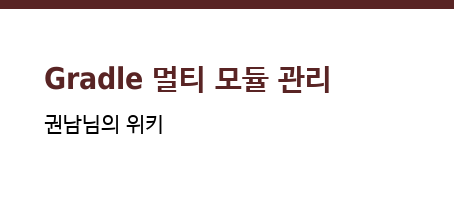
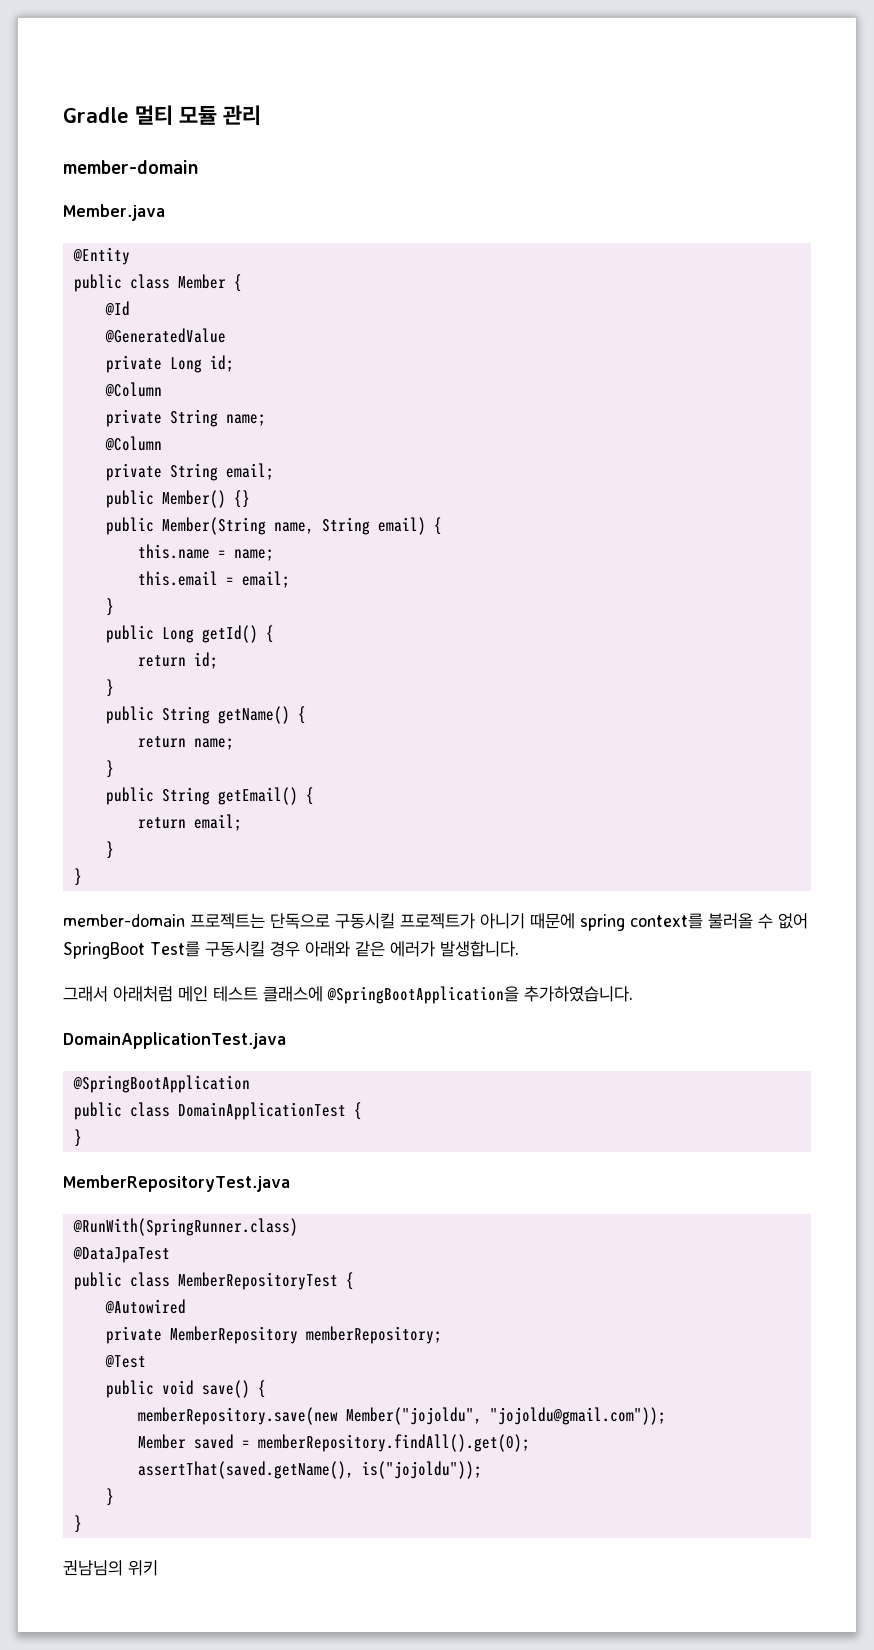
  Gradle 멀티 모듈 관리
+ member-domain
+ Member.java
+ @Entity
+ public class Member {
+ @Id
+ @GeneratedValue
+ private Long id;
+ @Column
+ private String name;
+ @Column
+ private String email;
+ public Member() {}
+ public Member(String name, String email) {
+ this.name = name;
+ this.email = email;
+ }
+ public Long getId() {
+ return id;
+ }
+ public String getName() {
+ return name;
+ }
+ public String getEmail() {
+ return email;
+ }
+ }
+ member-domain 프로젝트는 단독으로 구동시킬 프로젝트가 아니기 때문에 spring context를 불러올 수 없어 SpringBoot Test를 구동시킬 경우 아래와 같은 에러가 발생합니다.
+ 그래서 아래처럼 메인 테스트 클래스에 @SpringBootApplication을 추가하였습니다.
+ DomainApplicationTest.java
+ @SpringBootApplication
+ public class DomainApplicationTest {
+ }
+ MemberRepositoryTest.java
+ @RunWith(SpringRunner.class)
+ @DataJpaTest
+ public class MemberRepositoryTest {
+ @Autowired
+ private MemberRepository memberRepository;
+ @Test
+ public void save() {
+ memberRepository.save(new Member("jojoldu", "jojoldu@gmail.com"));
+ Member saved = memberRepository.findAll().get(0);
+ assertThat(saved.getName(), is("jojoldu"));
+ }
+ }

